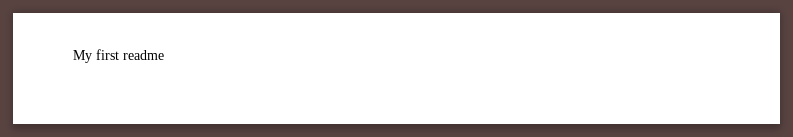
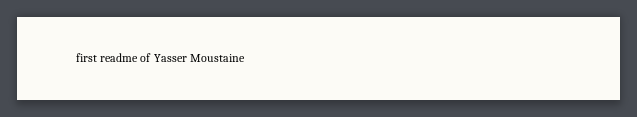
- My first readme
+ first readme of Yasser Moustaine

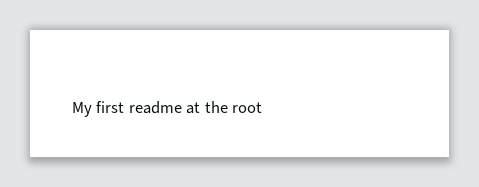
- first readme of Yasser Moustaine
+ My first readme at the root

